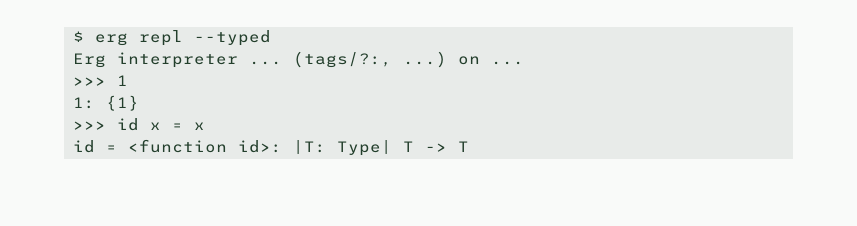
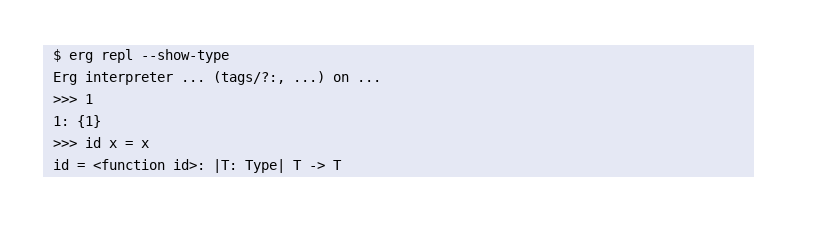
- $ erg repl --typed
+ $ erg repl --show-type

